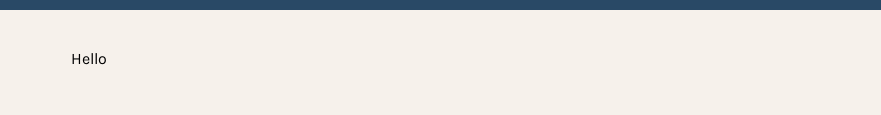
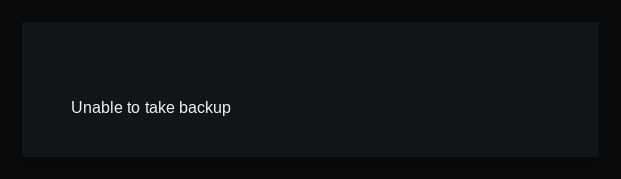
- Hello
+ Unable to take backup

